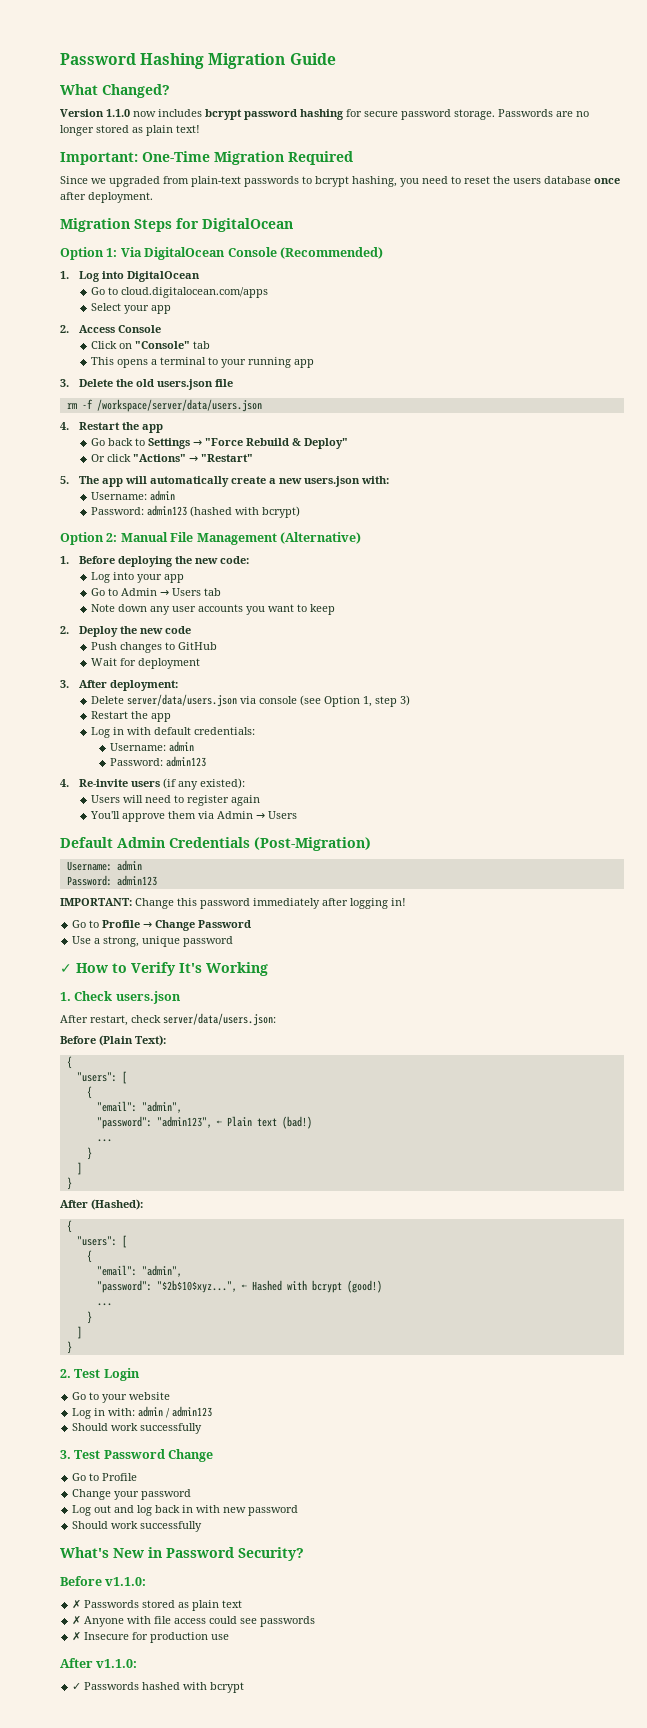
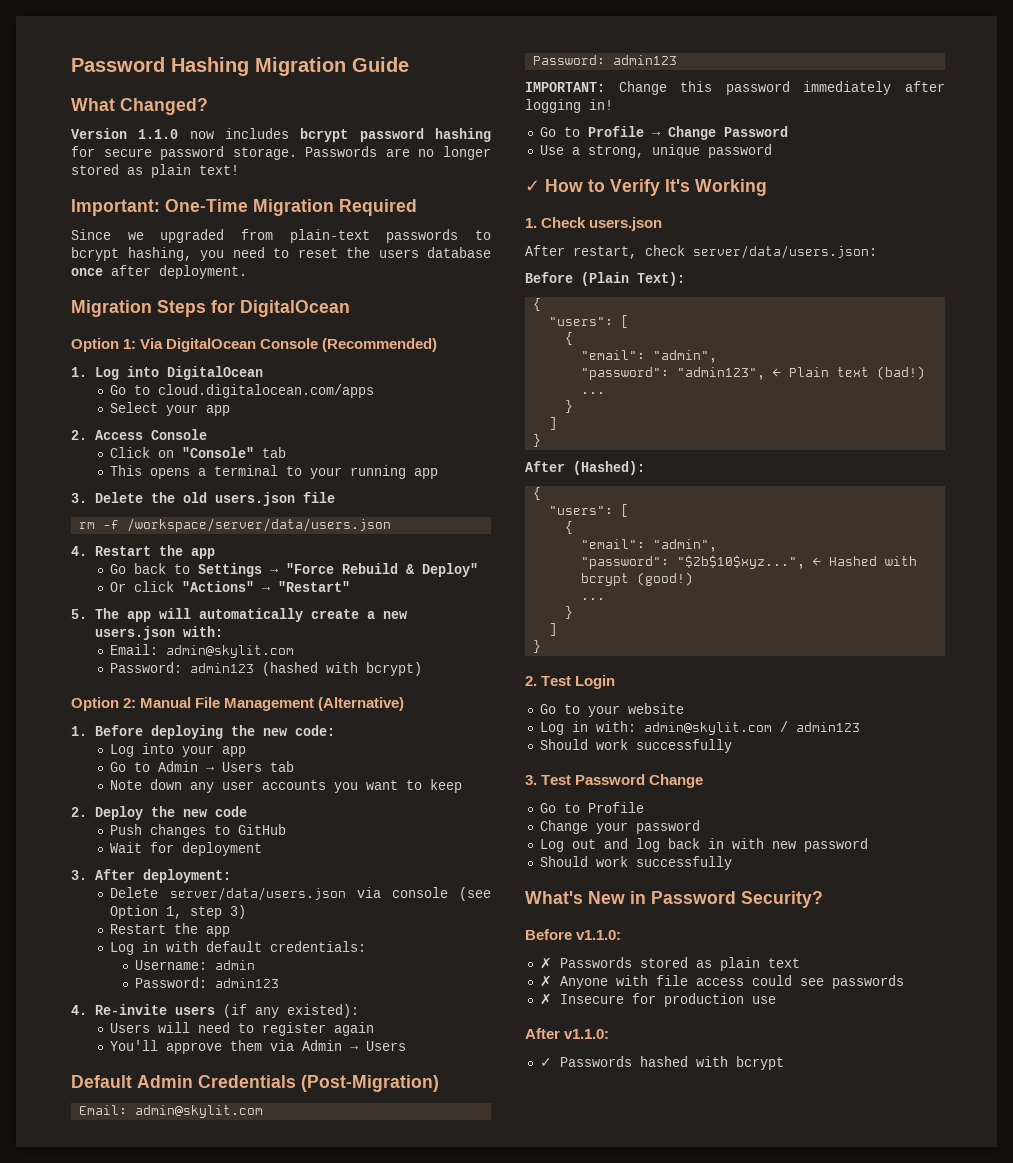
  5. The app will automatically create a new users.json with:
- Username: admin
+ Email: admin@skylit.com
  Default Admin Credentials (Post-Migration)
- Username: admin
+ Email: admin@skylit.com
- Log in with: admin / admin123
+ Log in with: admin@skylit.com / admin123

